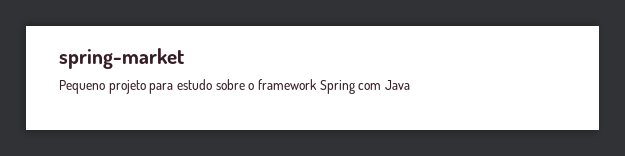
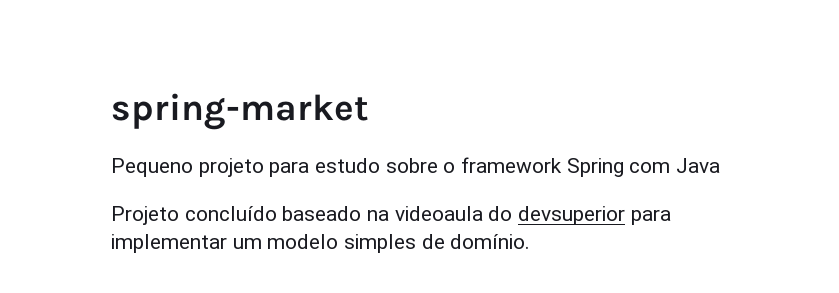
+ Projeto concluído baseado na videoaula do devsuperior para implementar um modelo simples de domínio.

